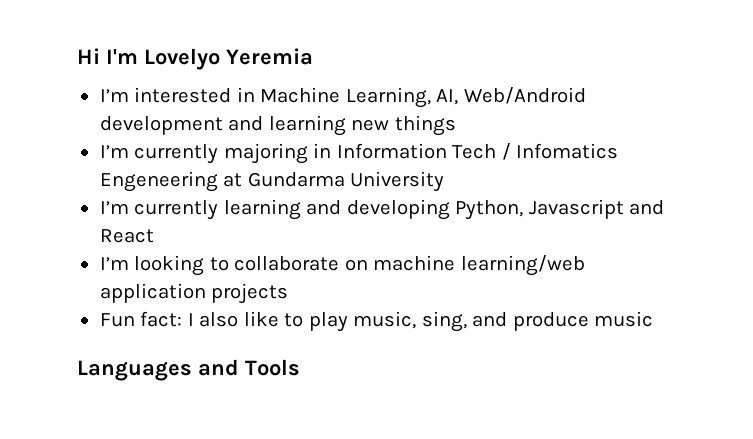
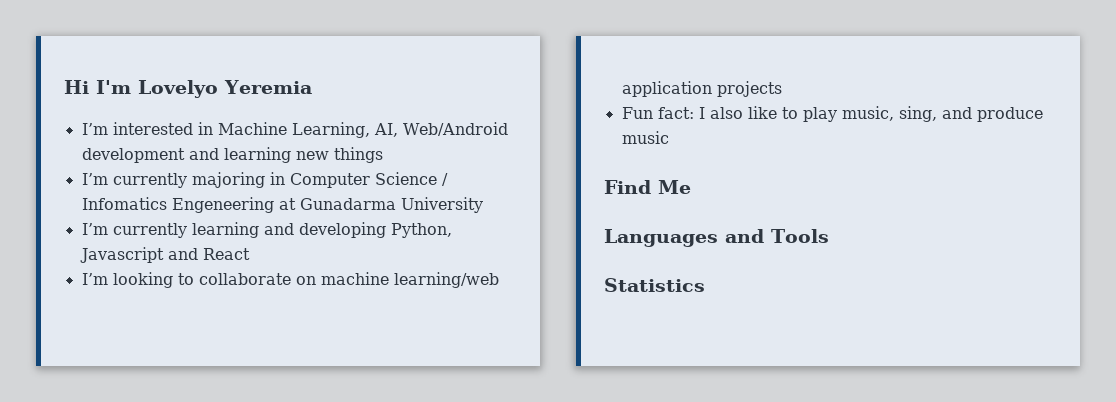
- I’m currently majoring in Information Tech / Infomatics Engeneering at Gundarma University
+ I’m currently majoring in Computer Science / Infomatics Engeneering at Gunadarma University
+ Find Me
+ Statistics

